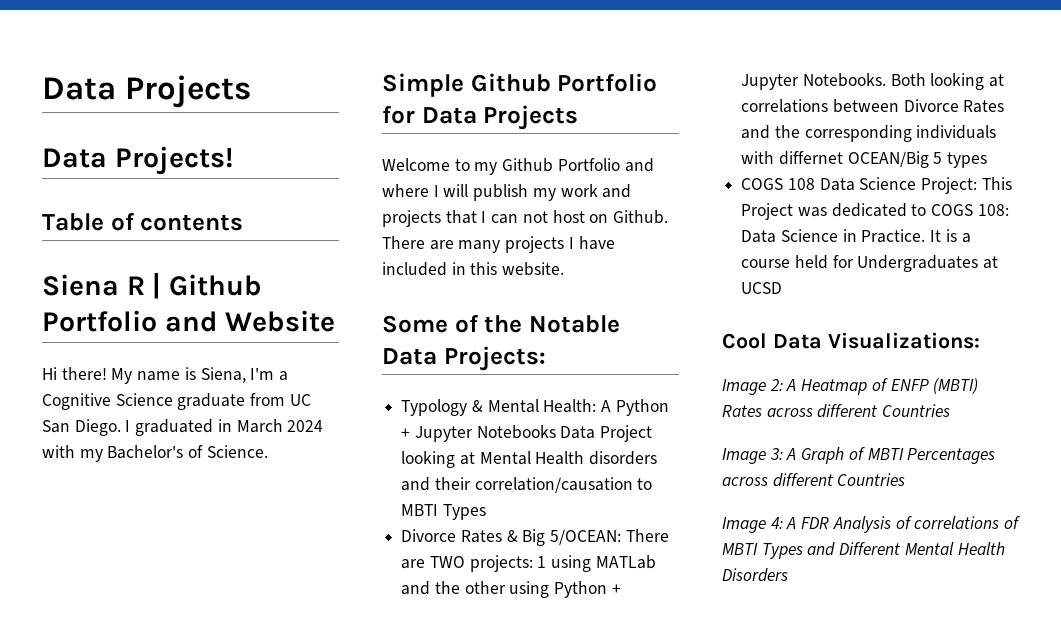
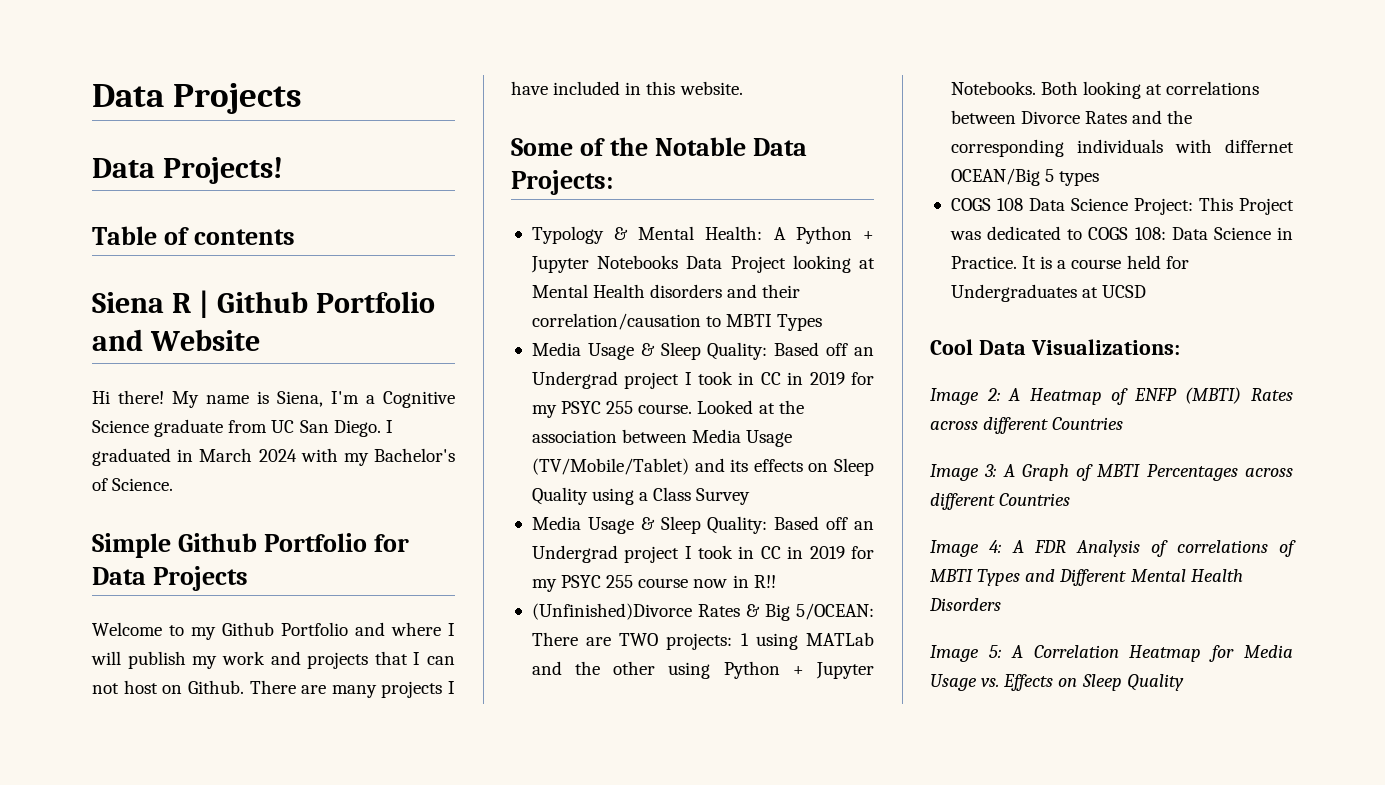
- Divorce Rates & Big 5/OCEAN: There are TWO projects: 1 using MATLab and the other using Python + Jupyter Notebooks.
+ Media Usage & Sleep Quality: Based off an Undergrad project I took in CC in 2019 for my PSYC 255 course. Looked at the association between Media Usage (TV/Mobile/Tablet) and its effects on Sleep Quality using a Class Survey
+ Media Usage & Sleep Quality: Based off an Undergrad project I took in CC in 2019 for my PSYC 255 course now in R!!
+ (Unfinished)Divorce Rates & Big 5/OCEAN: There are TWO projects: 1 using MATLab and the other using Python + Jupyter Notebooks.
+ Image 5: A Correlation Heatmap for Media Usage vs. Effects on Sleep Quality

